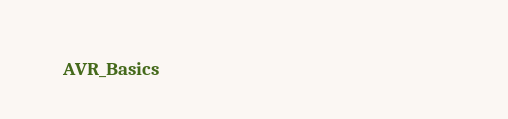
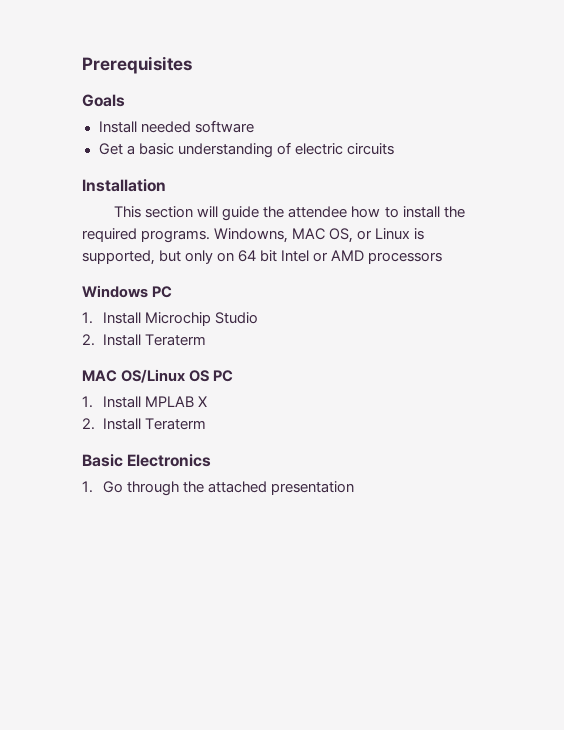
- AVR_Basics
+ Prerequisites
+ Goals
+ Install needed software
+ Get a basic understanding of electric circuits
+ Installation
+ This section will guide the attendee how to install the required programs. Windowns, MAC OS, or Linux is supported, but only on 64 bit Intel or AMD processors
+ Windows PC
+ 1. Install Microchip Studio
+ 2. Install Teraterm
+ MAC OS/Linux OS PC
+ 1. Install MPLAB X
+ 2. Install Teraterm
+ Basic Electronics
+ 1. Go through the attached presentation

